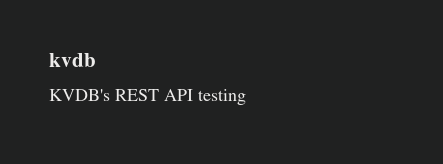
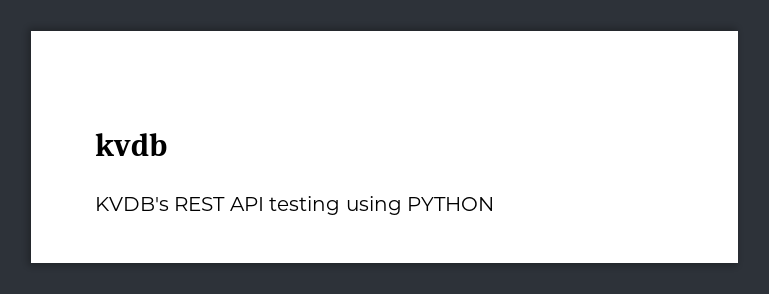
- KVDB's REST API testing
+ KVDB's REST API testing using PYTHON

